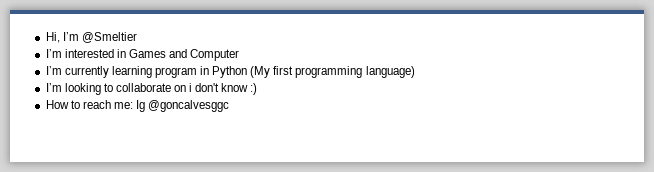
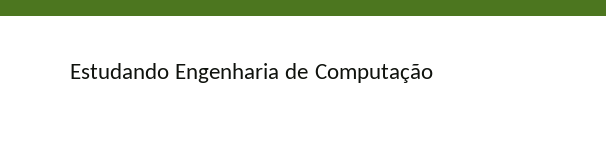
- Hi, I’m @Smeltier
- I’m interested in Games and Computer
- I’m currently learning program in Python (My first programming language)
- I’m looking to collaborate on i don't know :)
- How to reach me: Ig @goncalvesggc
+ Estudando Engenharia de Computação

